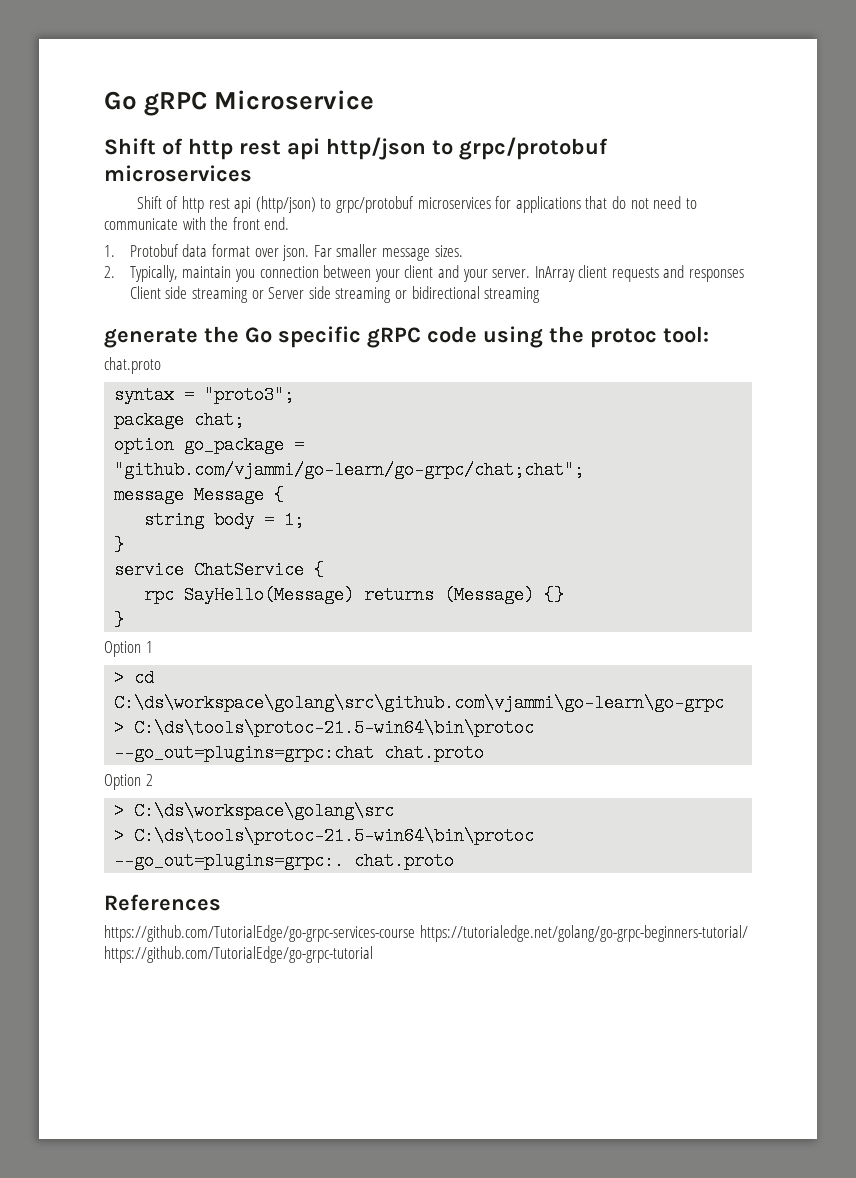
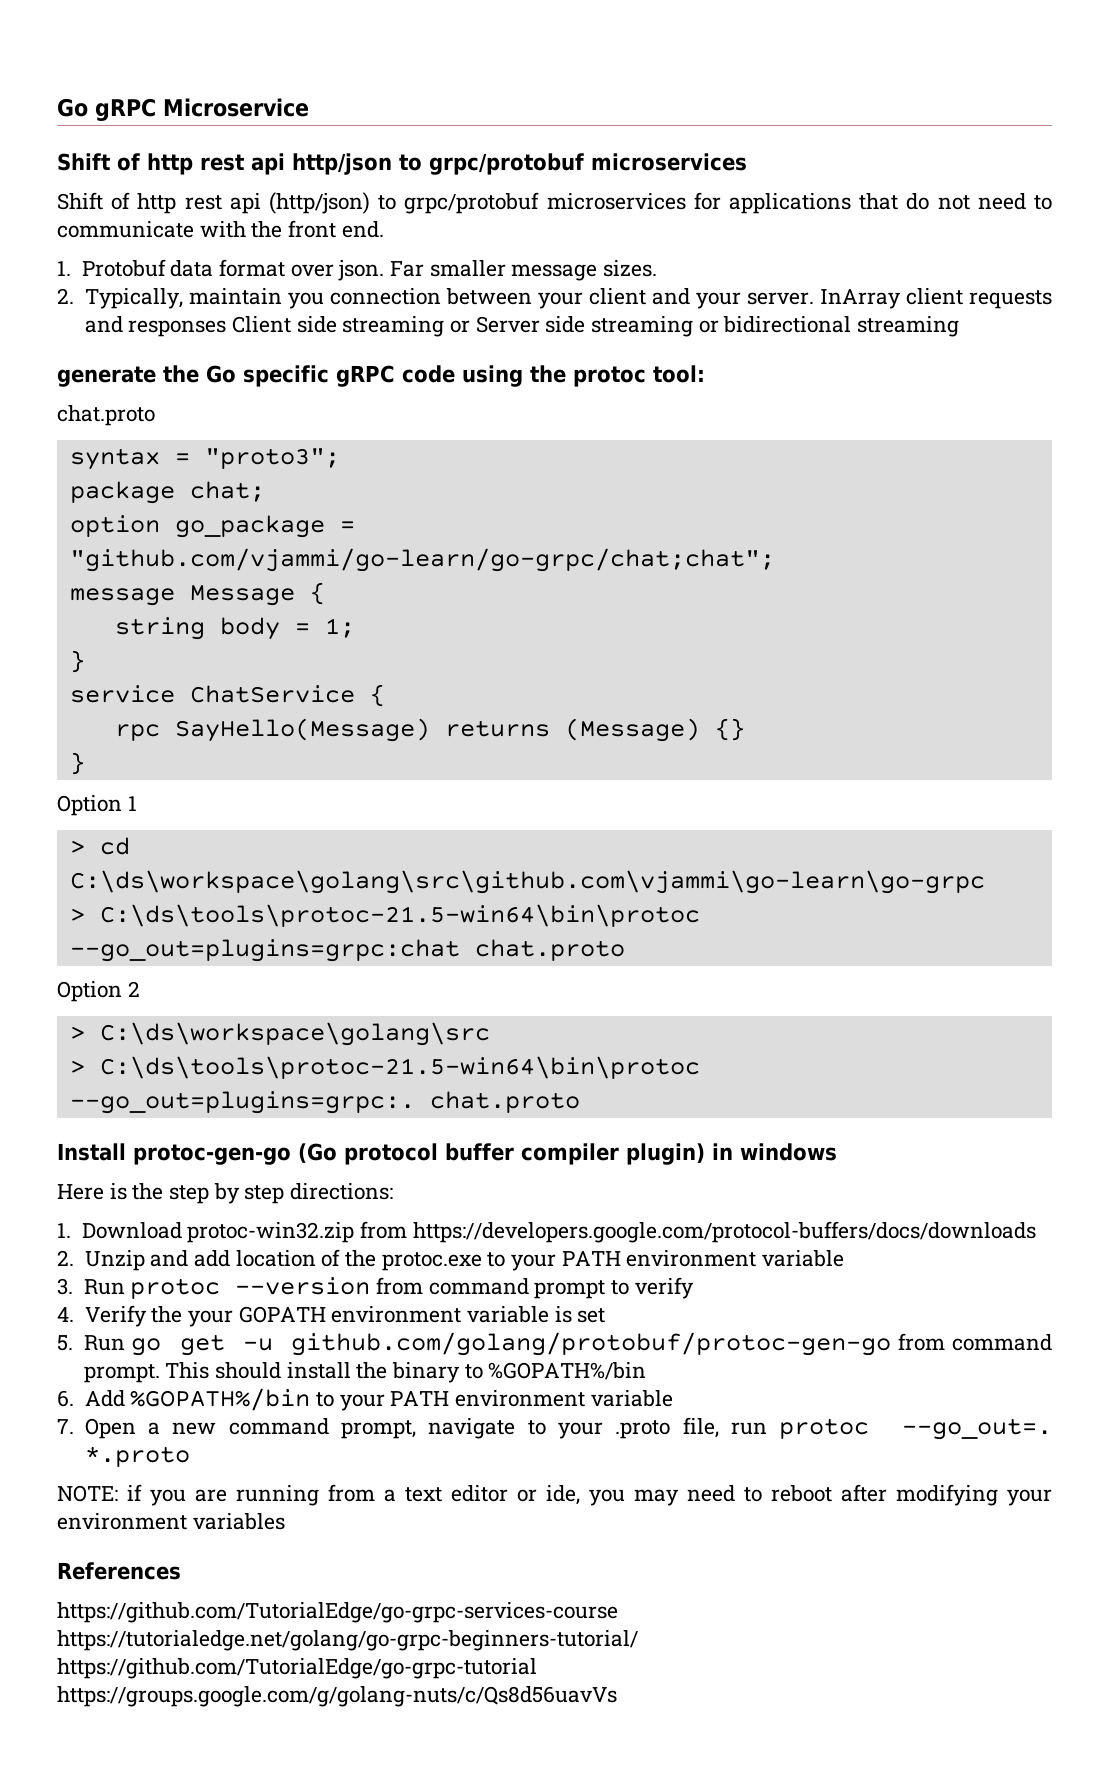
+ Install protoc-gen-go (Go protocol buffer compiler plugin) in windows
+ Here is the step by step directions:
+ 1. Download protoc-win32.zip from https://developers.google.com/protocol-buffers/docs/downloads
+ 2. Unzip and add location of the protoc.exe to your PATH environment variable
+ 3. Run protoc --version from command prompt to verify
+ 4. Verify the your GOPATH environment variable is set
+ 5. Run go get -u github.com/golang/protobuf/protoc-gen-go from command prompt. This should install the binary to %GOPATH%/bin
+ 6. Add %GOPATH%/bin to your PATH environment variable
+ 7. Open a new command prompt, navigate to your .proto file, run protoc --go_out=. *.proto
+ NOTE: if you are running from a text editor or ide, you may need to reboot after modifying your environment variables
- https://github.com/TutorialEdge/go-grpc-services-course https://tutorialedge.net/golang/go-grpc-beginners-tutorial/ https://github.com/TutorialEdge/go-grpc-tutorial
+ https://github.com/TutorialEdge/go-grpc-services-course https://tutorialedge.net/golang/go-grpc-beginners-tutorial/ https://github.com/TutorialEdge/go-grpc-tutorial https://groups.google.com/g/golang-nuts/c/Qs8d56uavVs

